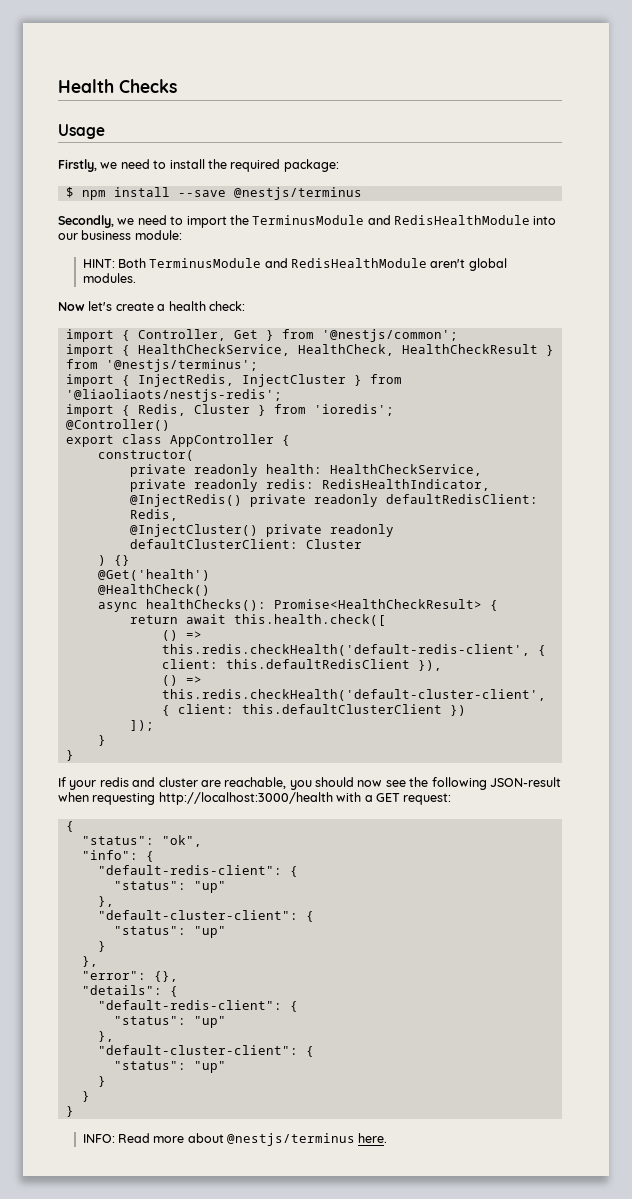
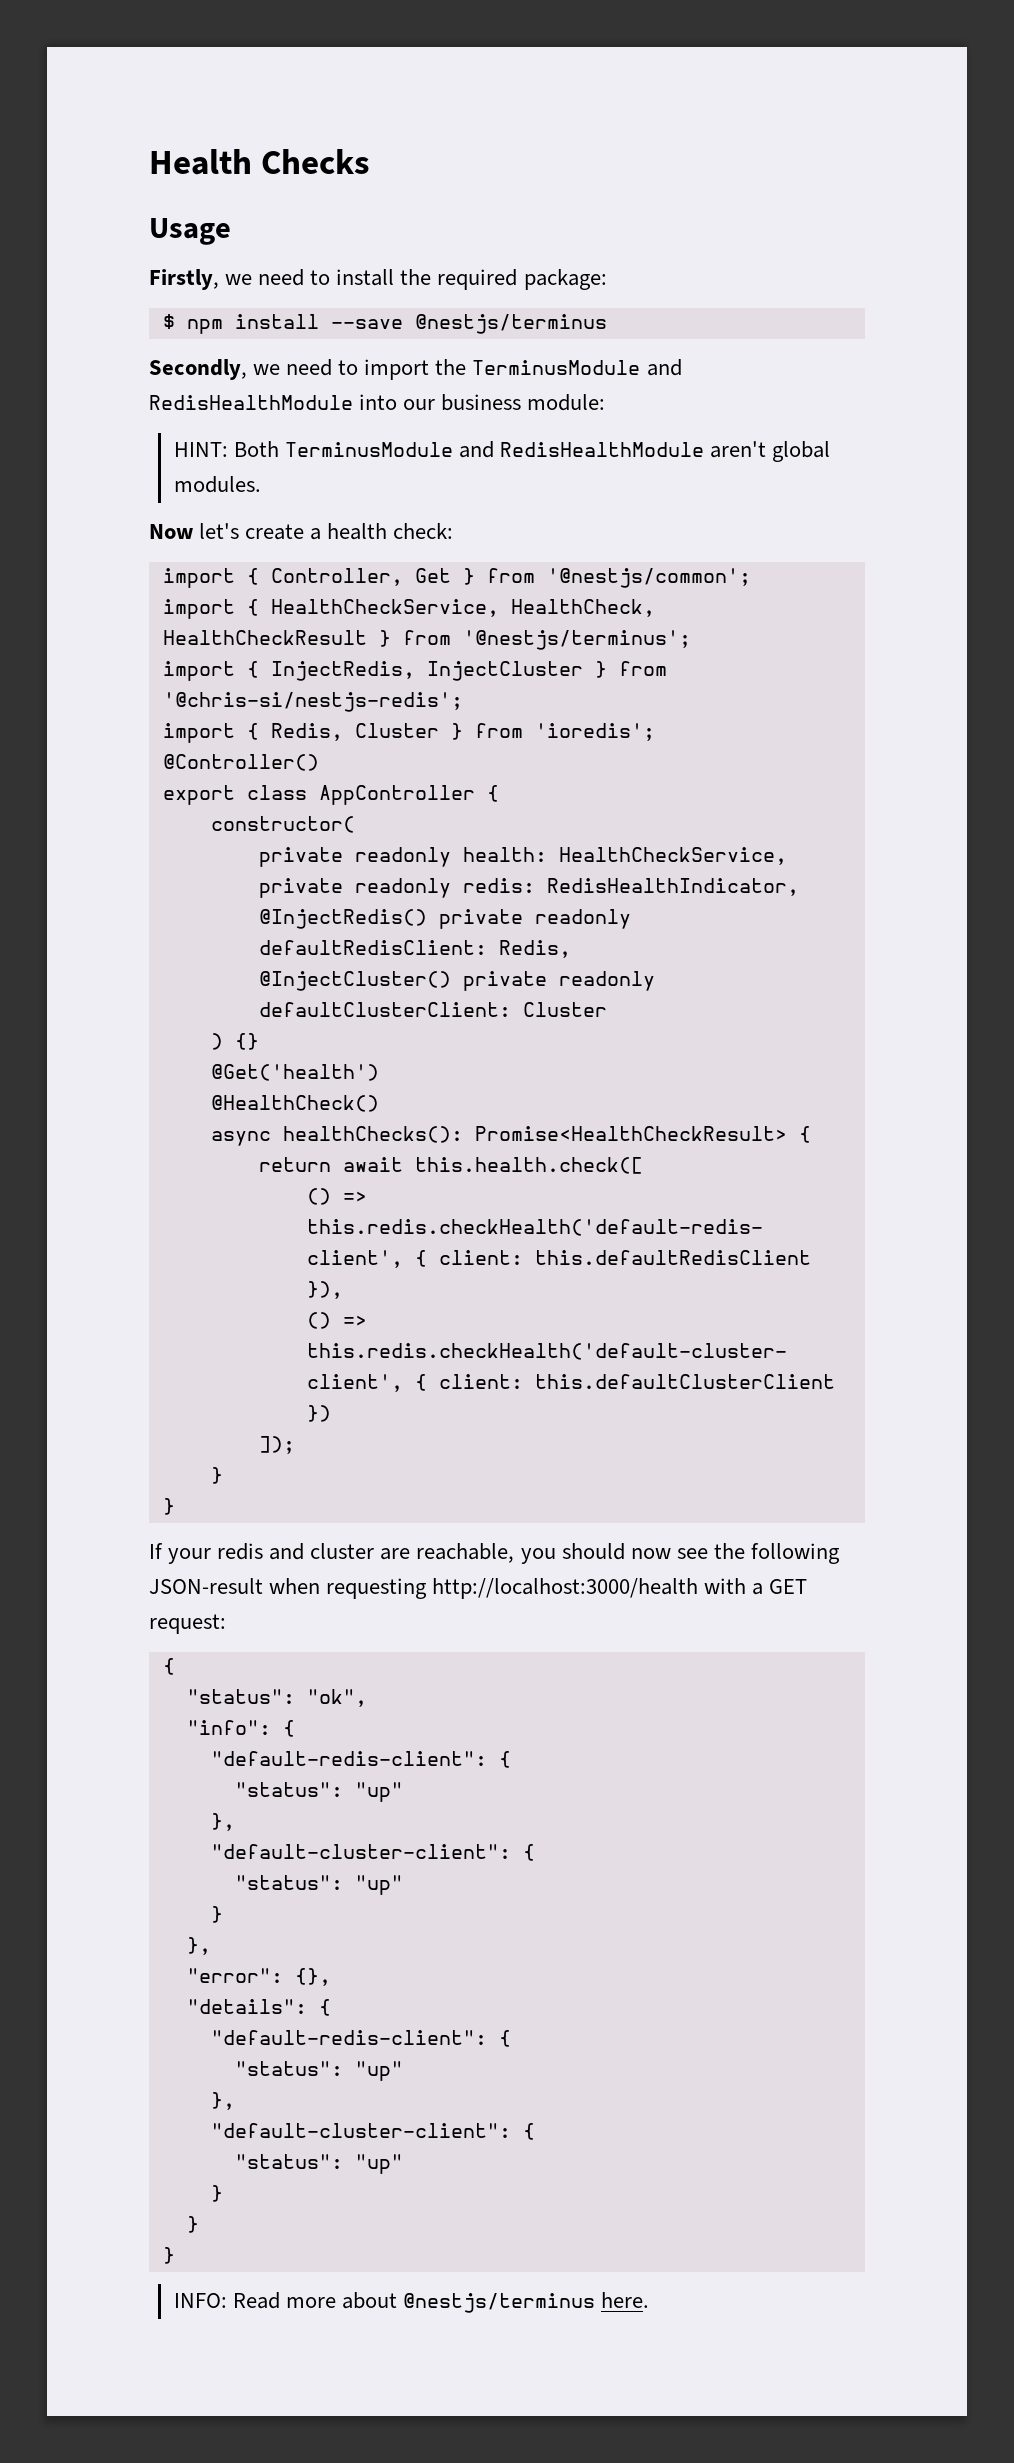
- import { InjectRedis, InjectCluster } from '@liaoliaots/nestjs-redis';
+ import { InjectRedis, InjectCluster } from '@chris-si/nestjs-redis';

